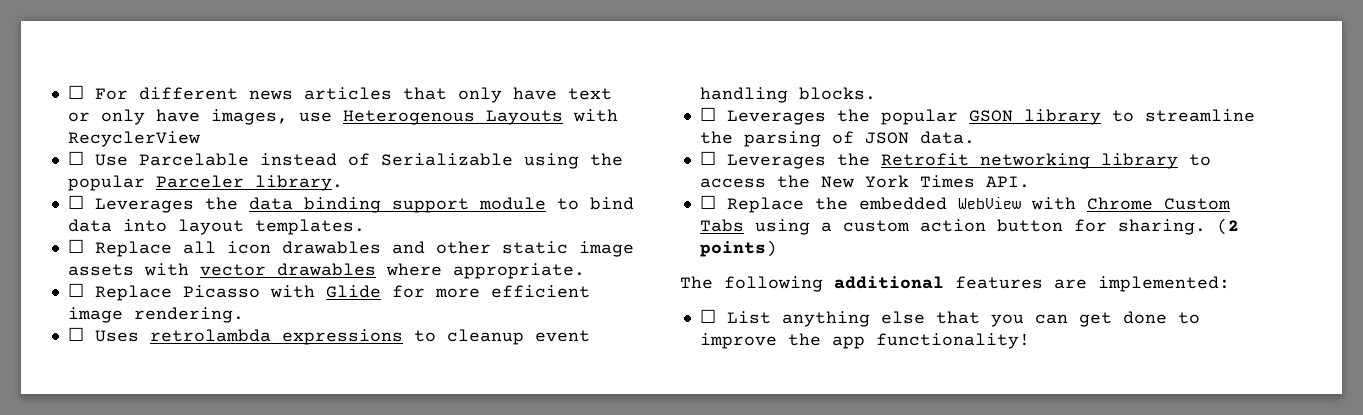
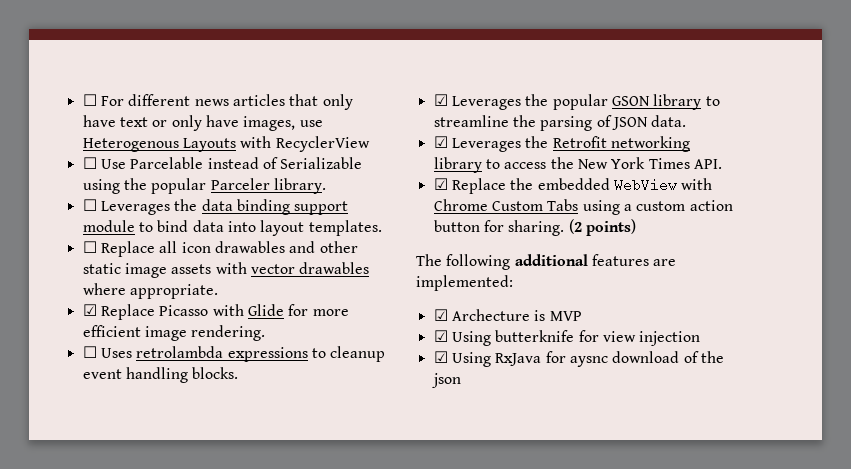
- ☐ Replace Picasso with Glide for more efficient image rendering.
+ ☑ Replace Picasso with Glide for more efficient image rendering.
- ☐ Leverages the popular GSON library to streamline the parsing of JSON data.
+ ☑ Leverages the popular GSON library to streamline the parsing of JSON data.
- ☐ Leverages the Retrofit networking library to access the New York Times API.
+ ☑ Leverages the Retrofit networking library to access the New York Times API.
- ☐ Replace the embedded WebView with Chrome Custom Tabs using a custom action button for sharing.
+ ☑ Replace the embedded WebView with Chrome Custom Tabs using a custom action button for sharing.
- ☐ List anything else that you can get done to improve the app functionality!
+ ☑ Archecture is MVP
+ ☑ Using butterknife for view injection
+ ☑ Using RxJava for aysnc download of the json

